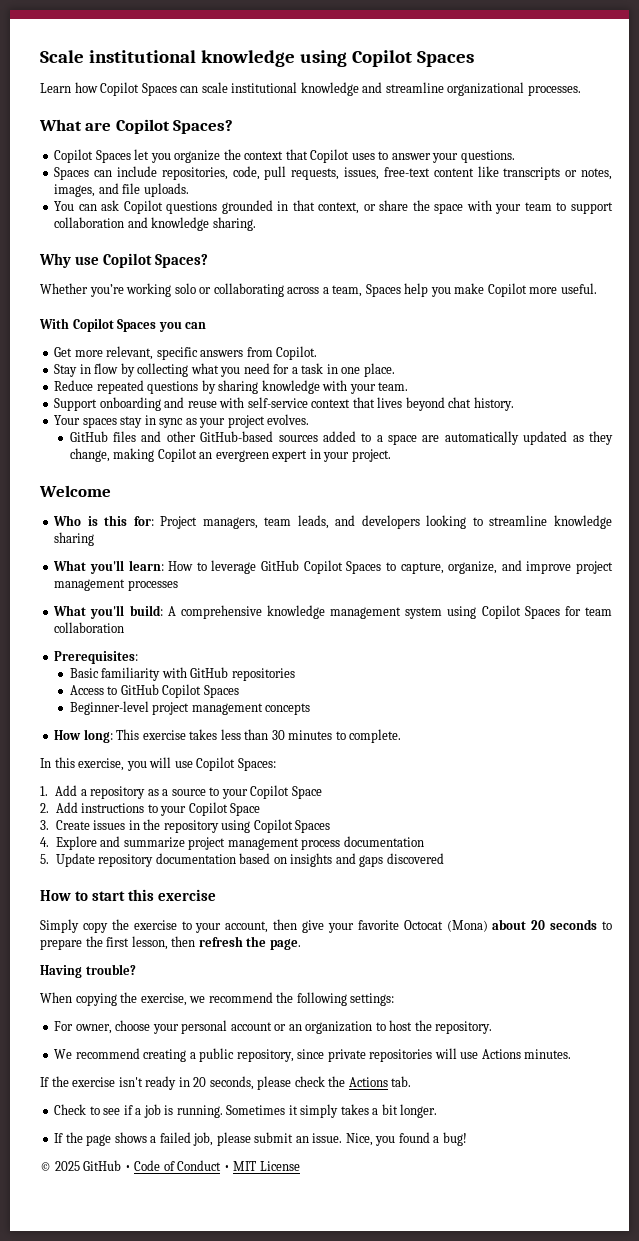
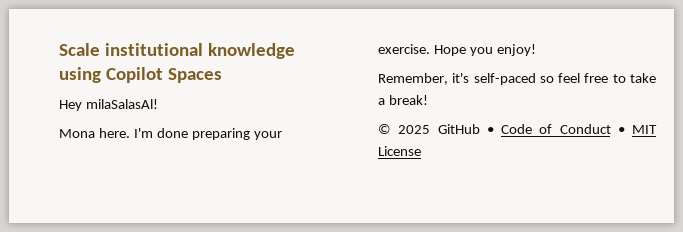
- Learn how Copilot Spaces can scale institutional knowledge and streamline organizational processes.
- What are Copilot Spaces?
- Copilot Spaces let you organize the context that Copilot uses to answer your questions.
- Spaces can include repositories, code, pull requests, issues, free-text content like transcripts or notes, images, and file uploads.
- You can ask Copilot questions grounded in that context, or share the space with your team to support collaboration and knowledge sharing.
- Why use Copilot Spaces?
- Whether you’re working solo or collaborating across a team, Spaces help you make Copilot more useful.
- With Copilot Spaces you can
- Get more relevant, specific answers from Copilot.
- Stay in flow by collecting what you need for a task in one place.
- Reduce repeated questions by sharing knowledge with your team.
- Support onboarding and reuse with self-service context that lives beyond chat history.
- Your spaces stay in sync as your project evolves.
- GitHub files and other GitHub-based sources added to a space are automatically updated as they change, making Copilot an evergreen expert in your project.
- Welcome
- Who is this for: Project managers, team leads, and developers looking to streamline knowledge sharing
- What you'll learn: How to leverage GitHub Copilot Spaces to capture, organize, and improve project management processes
- What you'll build: A comprehensive knowledge management system using Copilot Spaces for team collaboration
- Prerequisites:
- Basic familiarity with GitHub repositories
- Access to GitHub Copilot Spaces
- Beginner-level project management concepts
- How long: This exercise takes less than 30 minutes to complete.
- In this exercise, you will use Copilot Spaces:
- 1. Add a repository as a source to your Copilot Space
- 2. Add instructions to your Copilot Space
- 3. Create issues in the repository using Copilot Spaces
- 4. Explore and summarize project management process documentation
- 5. Update repository documentation based on insights and gaps discovered
- How to start this exercise
- Simply copy the exercise to your account, then give your favorite Octocat (Mona) about 20 seconds to prepare the first lesson, then refresh the page.
- Having trouble?
- When copying the exercise, we recommend the following settings:
- For owner, choose your personal account or an organization to host the repository.
- We recommend creating a public repository, since private repositories will use Actions minutes.
- If the exercise isn't ready in 20 seconds, please check the Actions tab.
- Check to see if a job is running. Sometimes it simply takes a bit longer.
- If the page shows a failed job, please submit an issue. Nice, you found a bug!
+ Hey milaSalasAl!
+ Mona here. I'm done preparing your exercise. Hope you enjoy!
+ Remember, it's self-paced so feel free to take a break!

